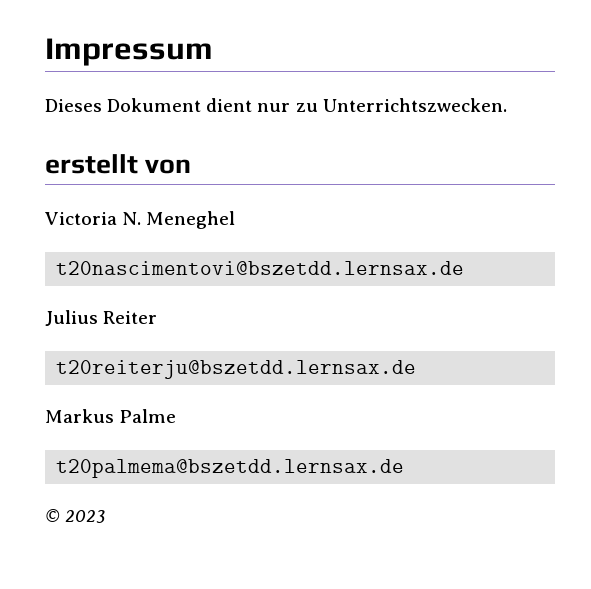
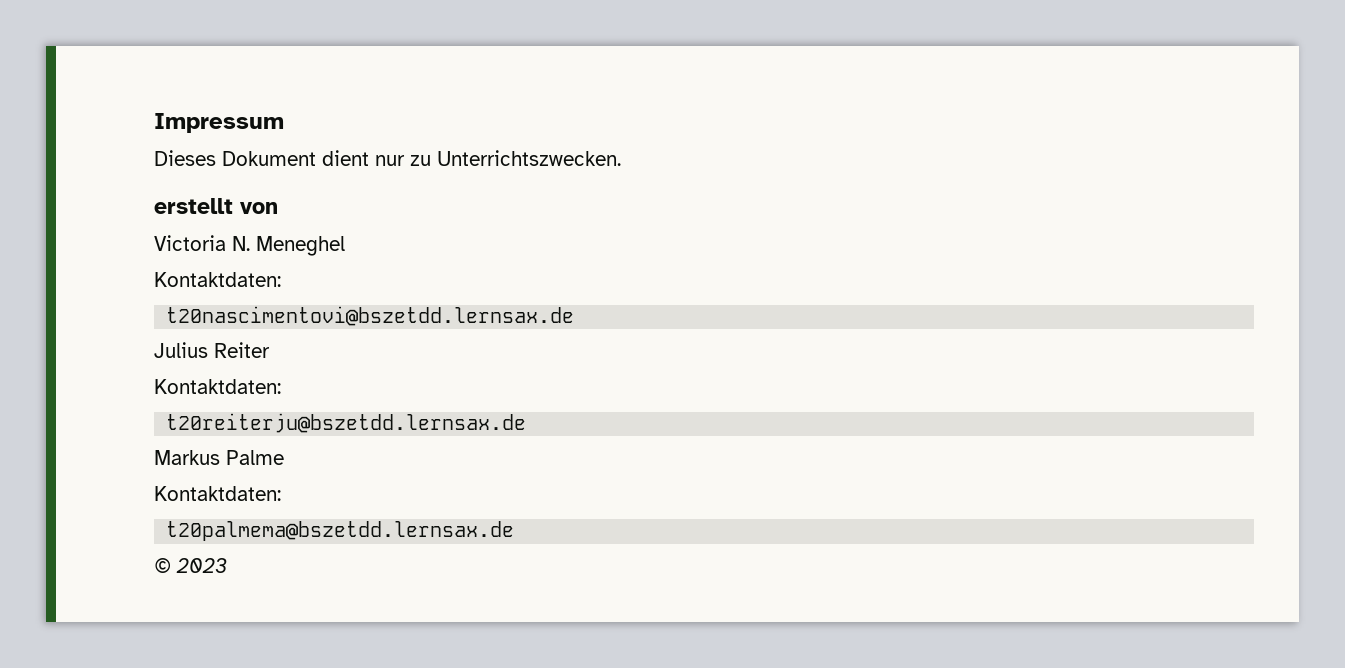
  Victoria N. Meneghel
+ Kontaktdaten:
  Julius Reiter
+ Kontaktdaten:
  Markus Palme
+ Kontaktdaten:

